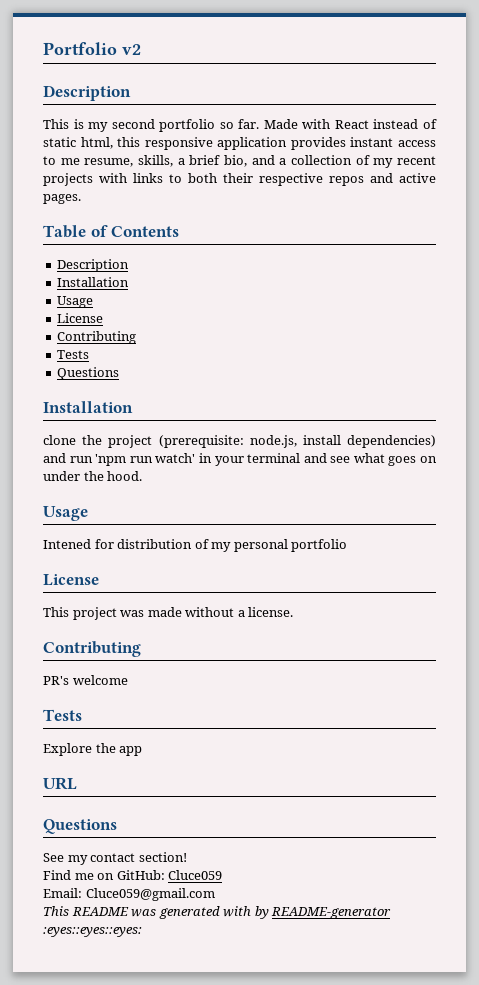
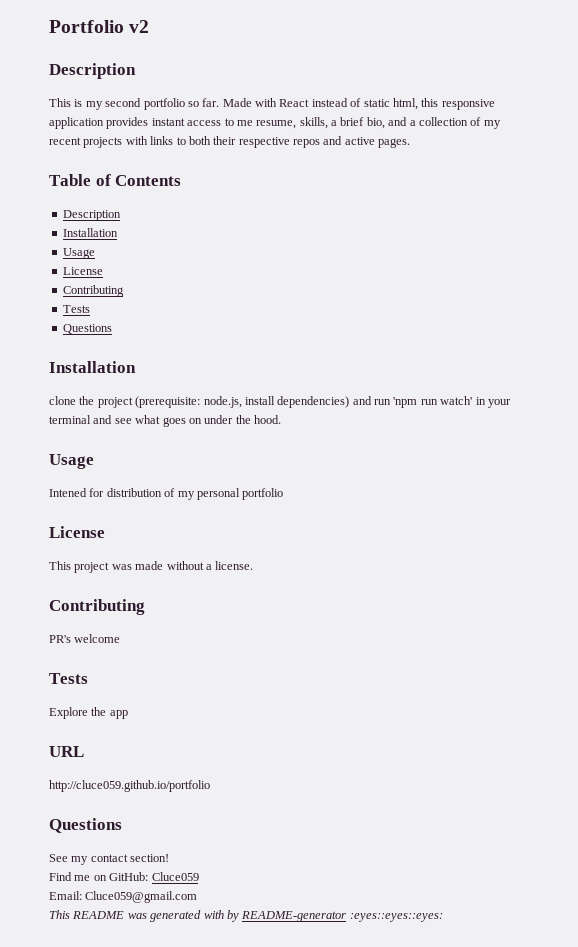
+ http://cluce059.github.io/portfolio

